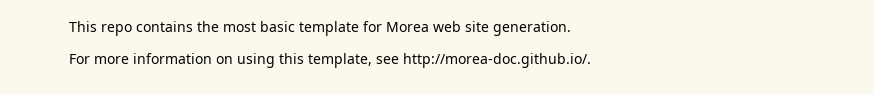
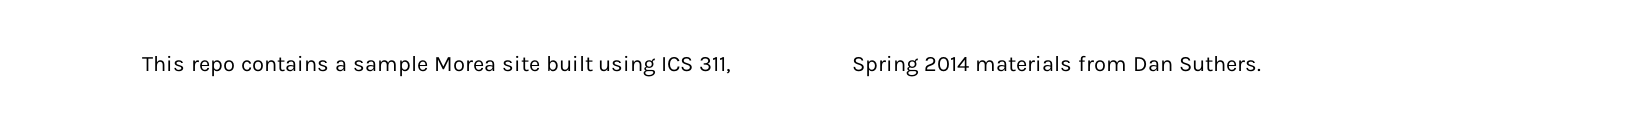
- This repo contains the most basic template for Morea web site generation.
- For more information on using this template, see http://morea-doc.github.io/.
+ This repo contains a sample Morea site built using ICS 311, Spring 2014 materials from Dan Suthers.

